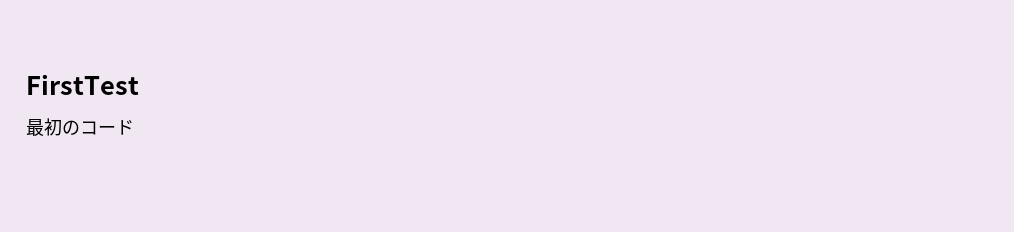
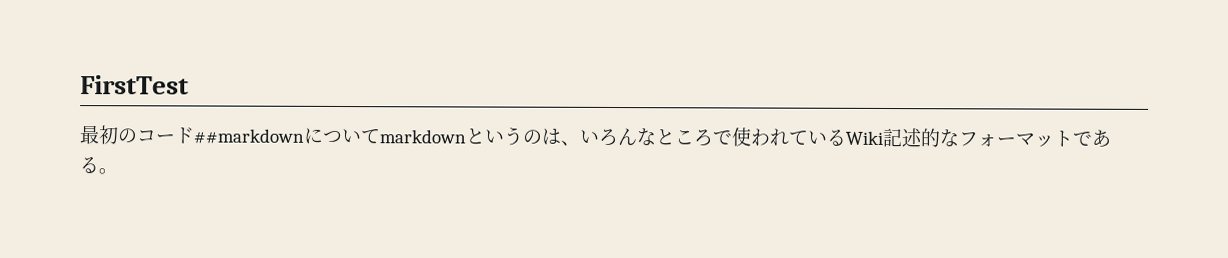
- 最初のコード
+ 最初のコード##markdownについてmarkdownというのは、いろんなところで使われているWiki記述的なフォーマットである。

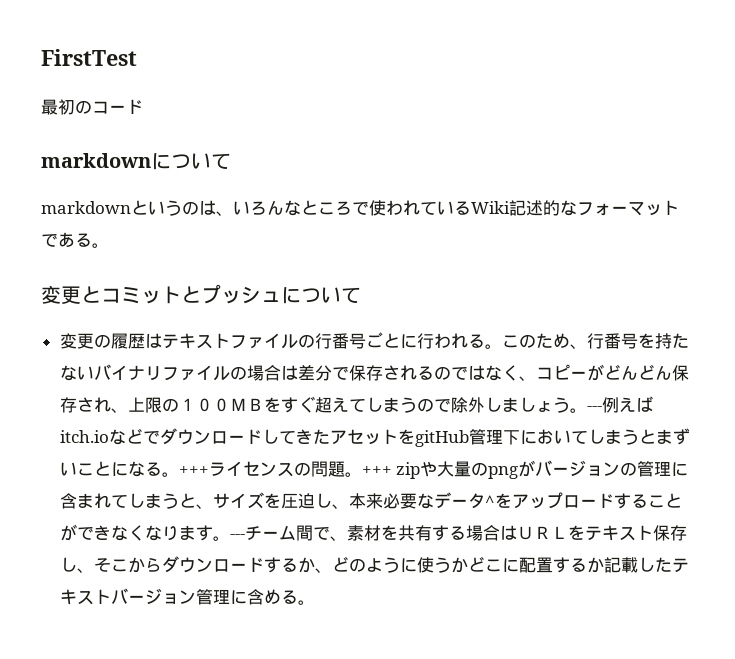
- 最初のコード##markdownについてmarkdownというのは、いろんなところで使われているWiki記述的なフォーマットである。
+ 最初のコード
+ markdownについて
+ markdownというのは、いろんなところで使われているWiki記述的なフォーマットである。
+ 変更とコミットとプッシュについて
+ 変更の履歴はテキストファイルの行番号ごとに行われる。このため、行番号を持たないバイナリファイルの場合は差分で保存されるのではなく、コピーがどんどん保存され、上限の１００ＭＢをすぐ超えてしまうので除外しましょう。---例えばitch.ioなどでダウンロードしてきたアセットをgitHub管理下においてしまうとまずいことになる。+++ライセンスの問題。+++ zipや大量のpngがバージョンの管理に含まれてしまうと、サイズを圧迫し、本来必要なデータ^をアップロードすることができなくなります。---チーム間で、素材を共有する場合はＵＲＬをテキスト保存し、そこからダウンロードするか、どのように使うかどこに配置するか記載したテキストバージョン管理に含める。

